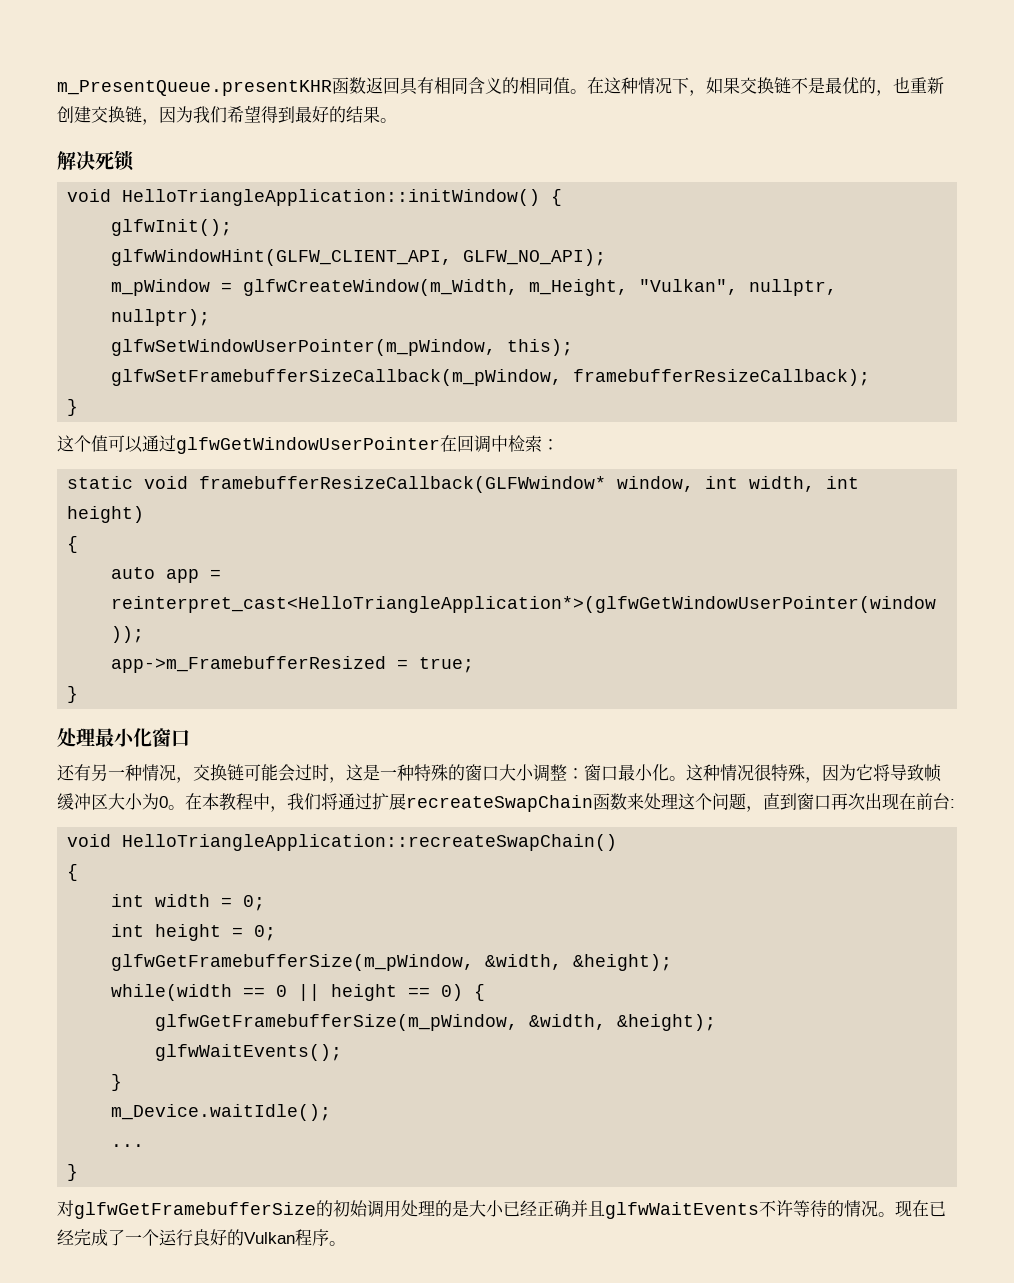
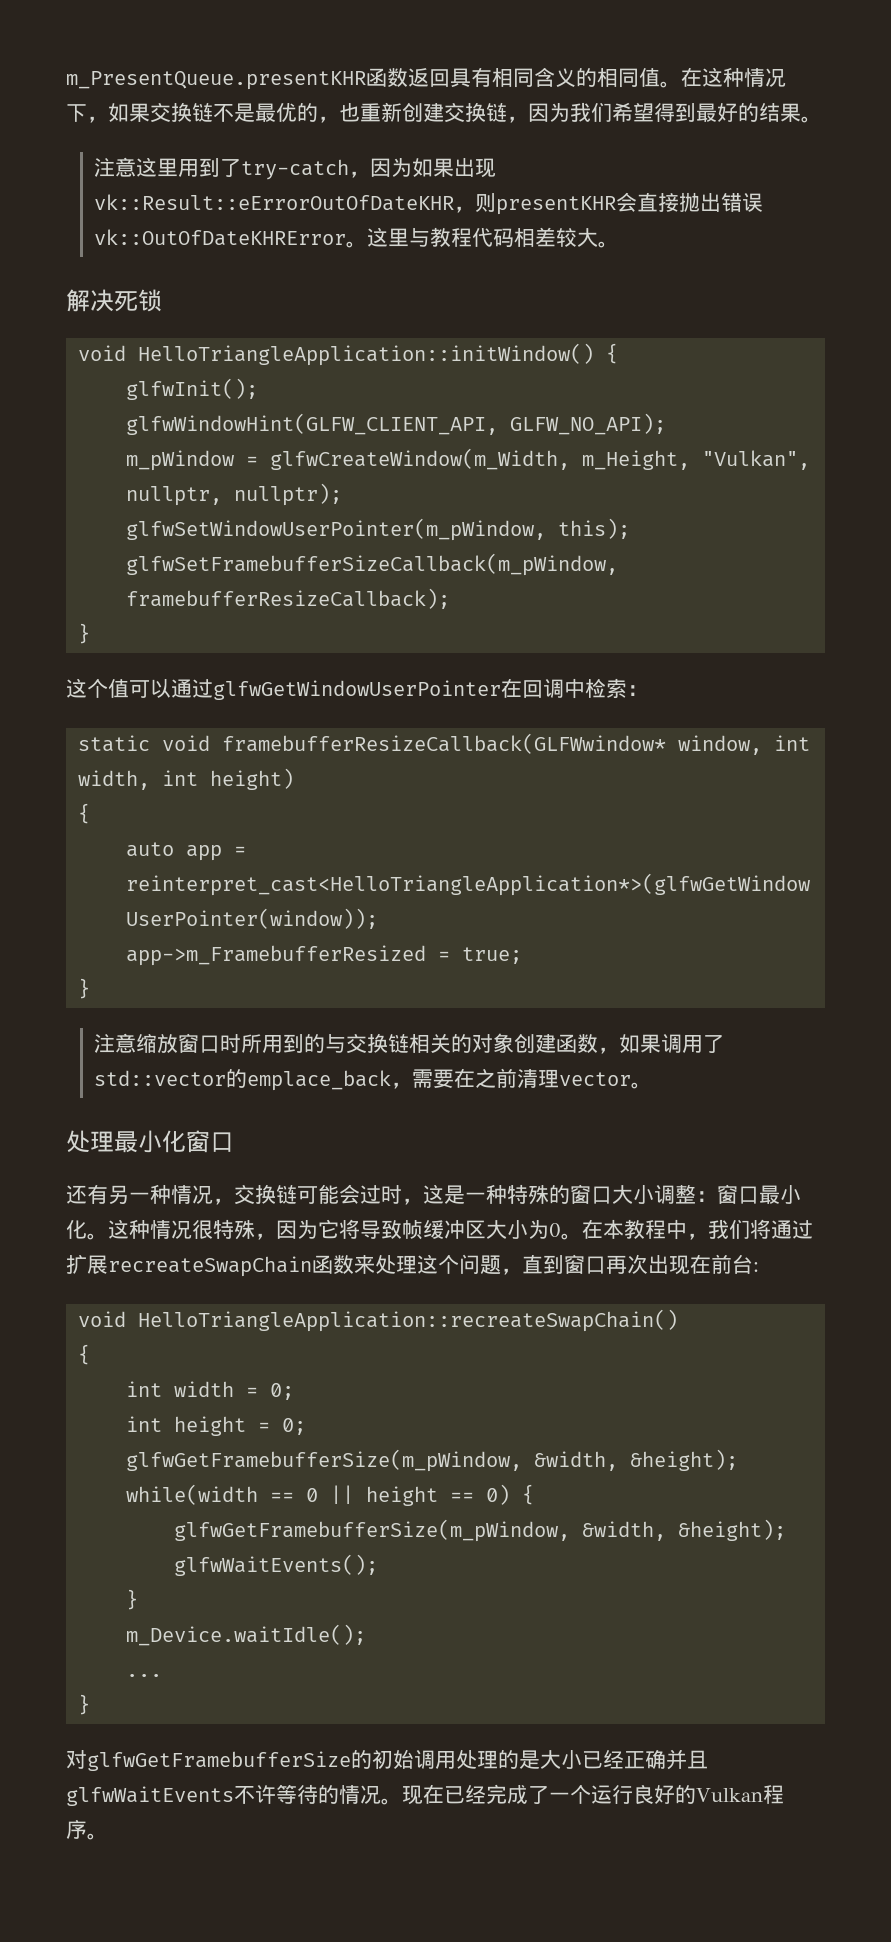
+ 注意这里用到了try-catch，因为如果出现vk::Result::eErrorOutOfDateKHR，则presentKHR会直接抛出错误vk::OutOfDateKHRError。这里与教程代码相差较大。
+ 注意缩放窗口时所用到的与交换链相关的对象创建函数，如果调用了std::vector的emplace_back，需要在之前清理vector。

